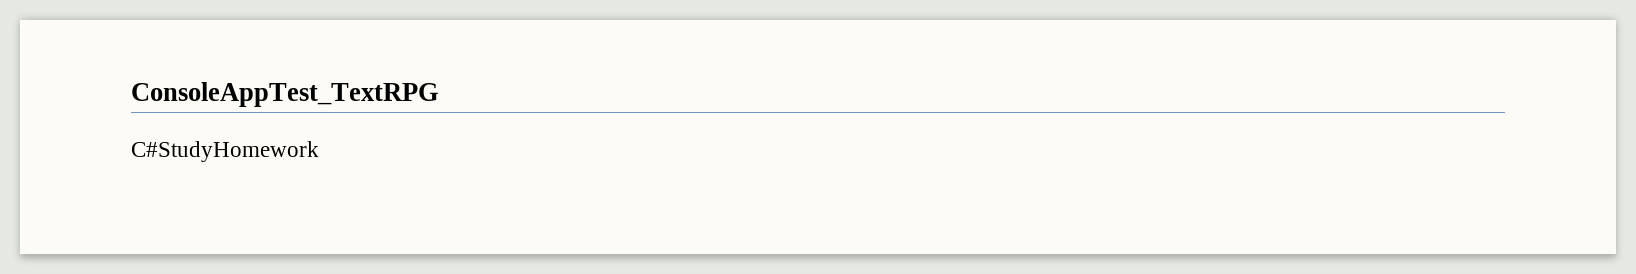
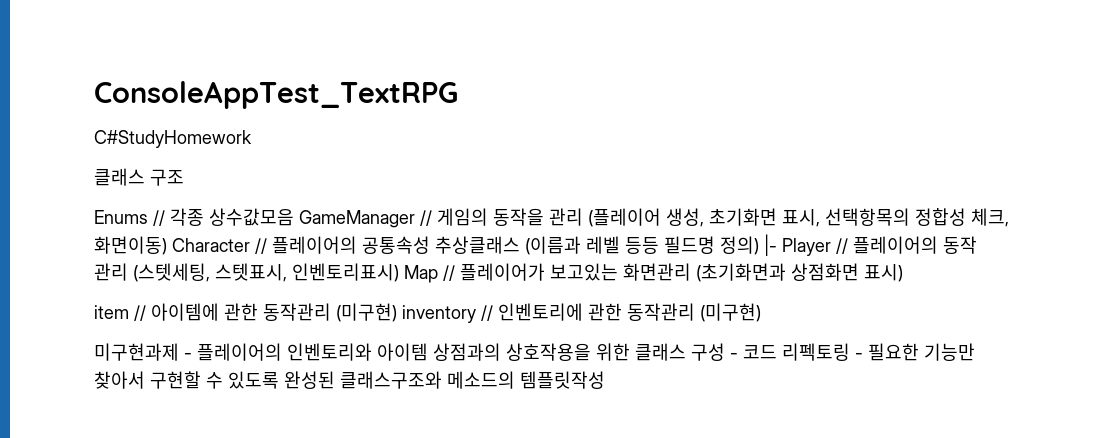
+ 클래스 구조
+ Enums // 각종 상수값모음 GameManager // 게임의 동작을 관리 (플레이어 생성, 초기화면 표시, 선택항목의 정합성 체크, 화면이동) Character // 플레이어의 공통속성 추상클래스 (이름과 레벨 등등 필드명 정의) |- Player // 플레이어의 동작 관리 (스텟세팅, 스텟표시, 인벤토리표시) Map // 플레이어가 보고있는 화면관리 (초기화면과 상점화면 표시)
+ item // 아이템에 관한 동작관리 (미구현) inventory // 인벤토리에 관한 동작관리 (미구현)
+ 미구현과제 - 플레이어의 인벤토리와 아이템 상점과의 상호작용을 위한 클래스 구성 - 코드 리펙토링 - 필요한 기능만 찾아서 구현할 수 있도록 완성된 클래스구조와 메소드의 템플릿작성

